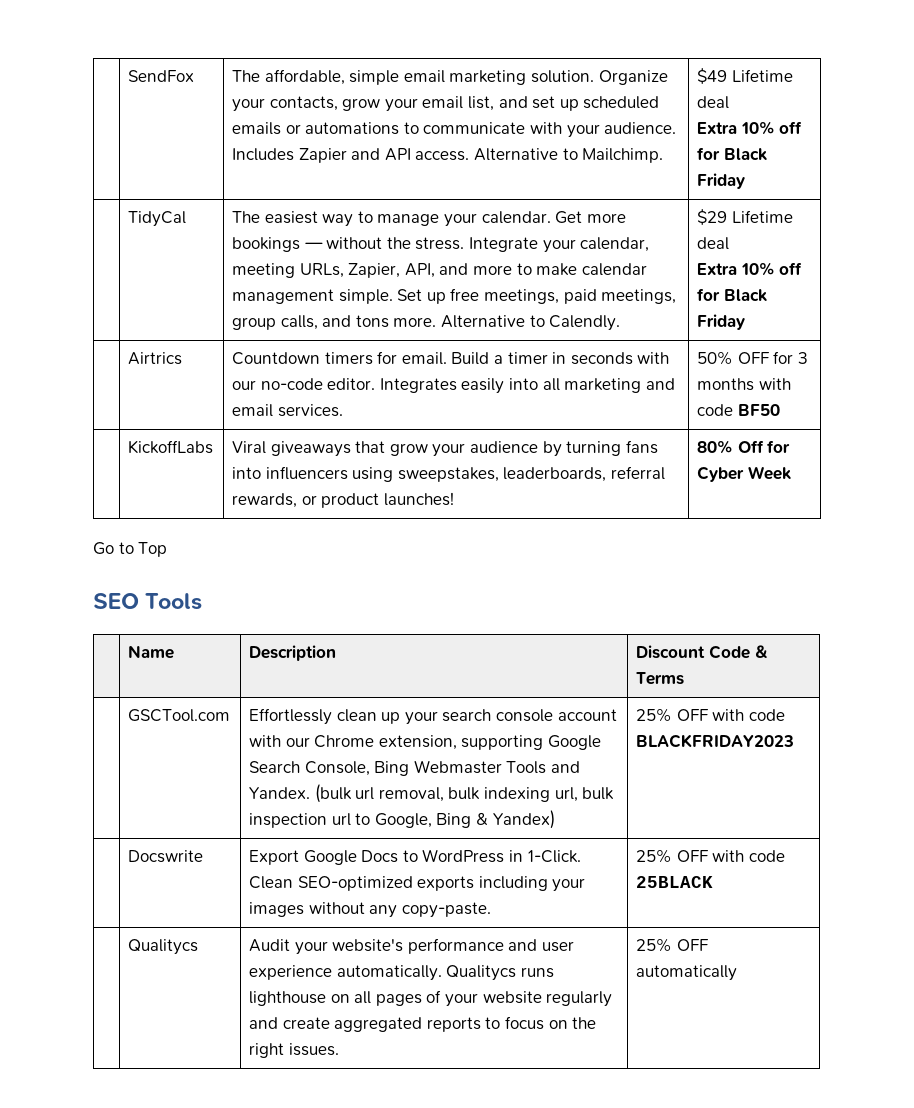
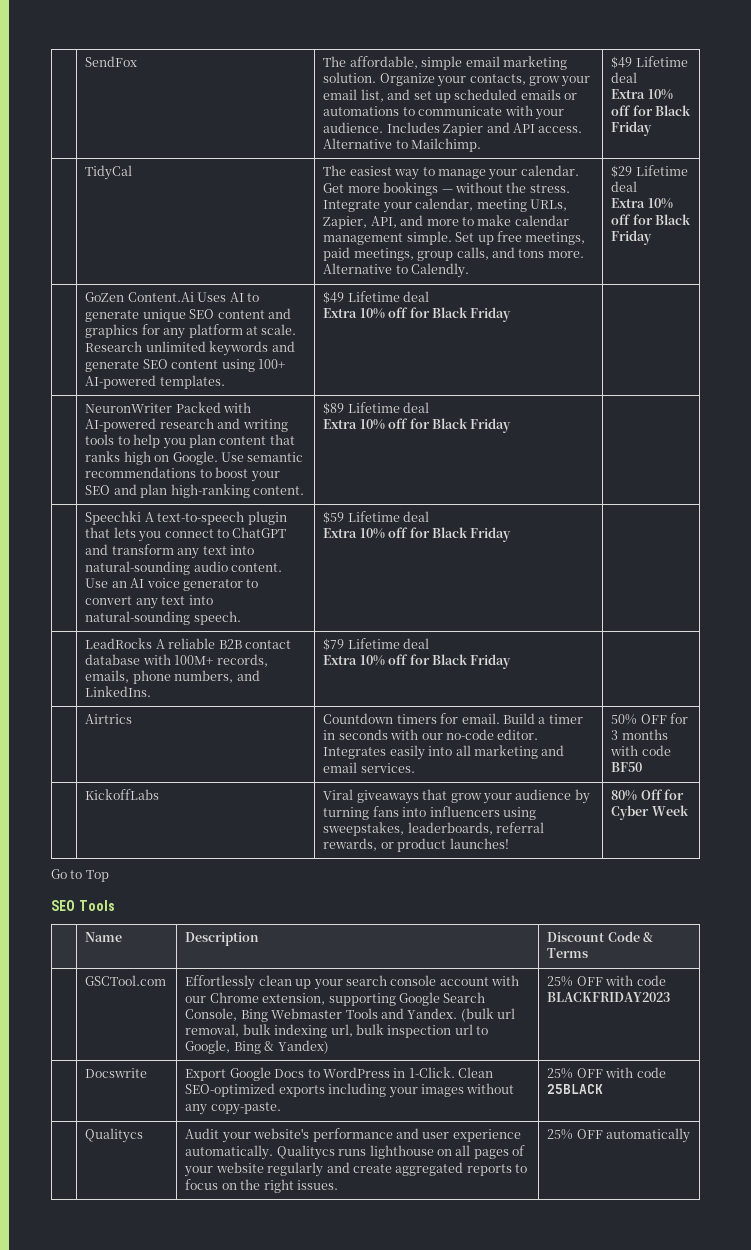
+ | GoZen Content.Ai Uses AI to generate unique SEO content and graphics for any platform at scale. Research unlimited keywords and generate SEO content using 100+ AI-powered templates. | $49 Lifetime deal
+ Extra 10% off for Black Friday |
+ | NeuronWriter Packed with AI-powered research and writing tools to help you plan content that ranks high on Google. Use semantic recommendations to boost your SEO and plan high-ranking content. | $89 Lifetime deal
+ Extra 10% off for Black Friday |
+ | Speechki A text-to-speech plugin that lets you connect to ChatGPT and transform any text into natural-sounding audio content. Use an AI voice generator to convert any text into natural-sounding speech. | $59 Lifetime deal
+ Extra 10% off for Black Friday |
+ | LeadRocks A reliable B2B contact database with 100M+ records, emails, phone numbers, and LinkedIns. | $79 Lifetime deal
+ Extra 10% off for Black Friday |

